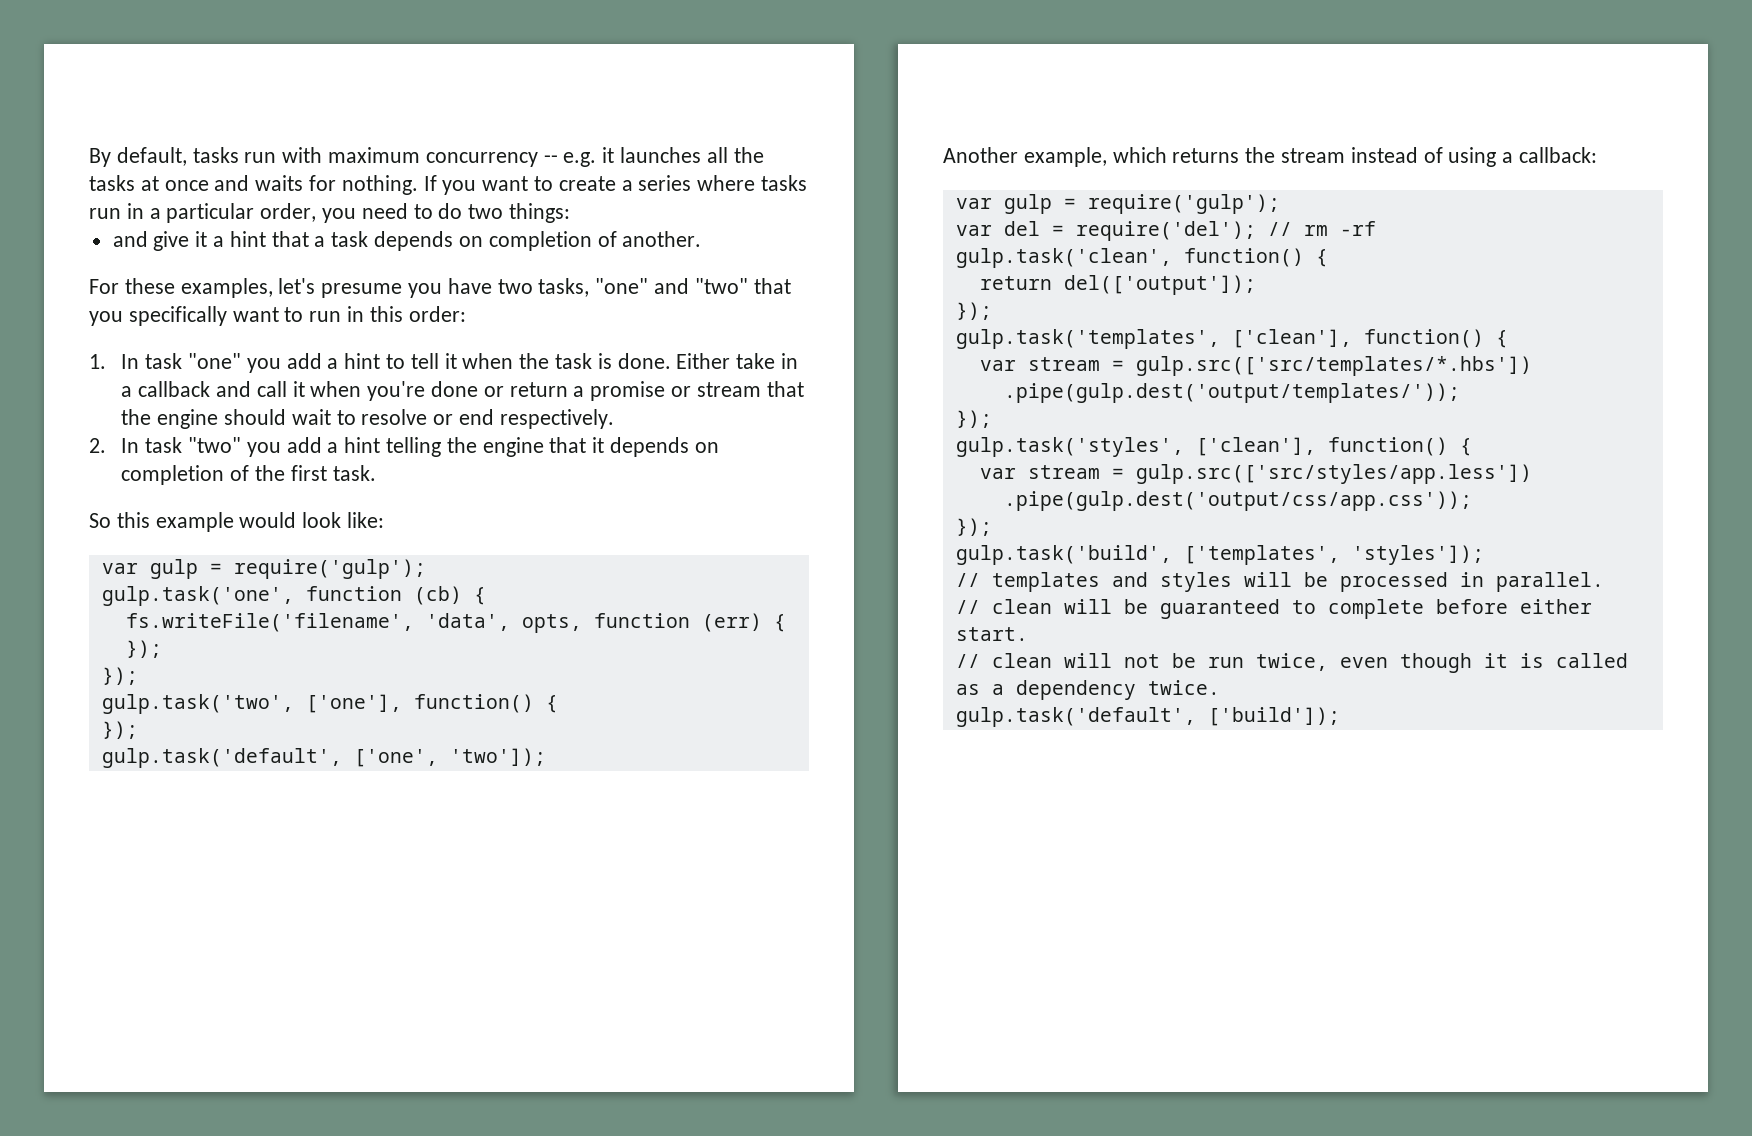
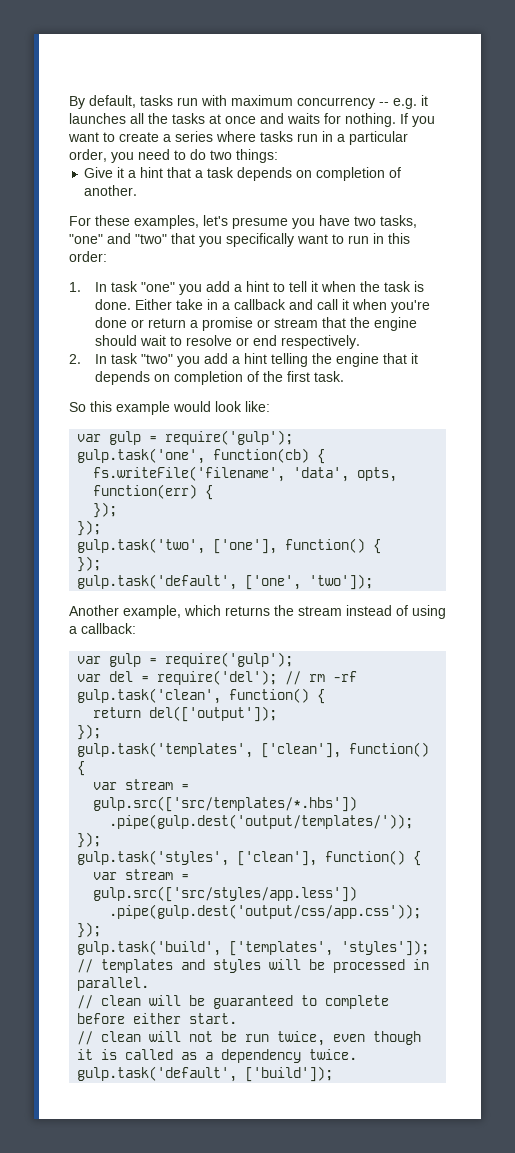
- and give it a hint that a task depends on completion of another.
+ Give it a hint that a task depends on completion of another.
- gulp.task('one', function (cb) {
+ gulp.task('one', function(cb) {
- fs.writeFile('filename', 'data', opts, function (err) {
+ fs.writeFile('filename', 'data', opts, function(err) {

